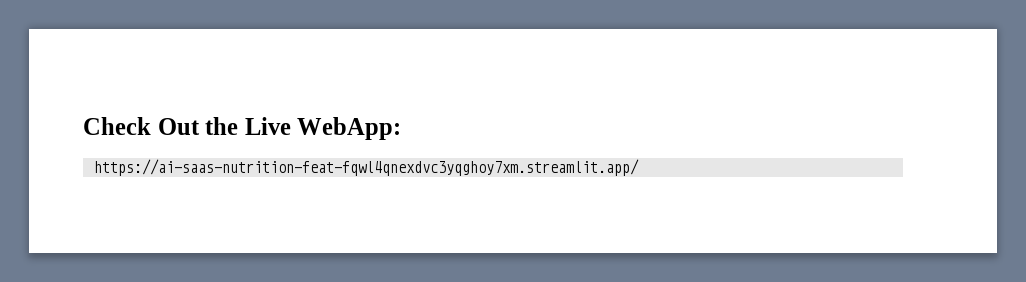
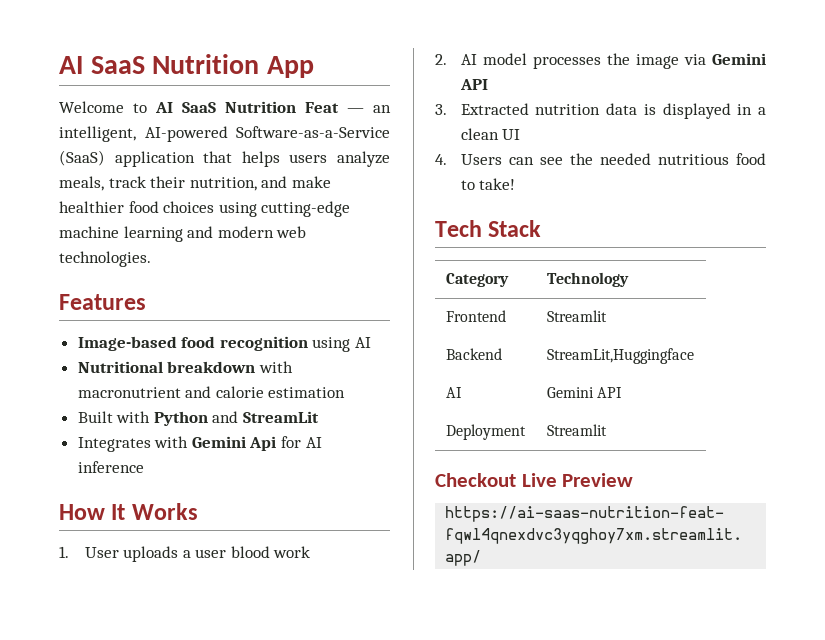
- Check Out the Live WebApp:
+ AI SaaS Nutrition App
+ Welcome to AI SaaS Nutrition Feat — an intelligent, AI-powered Software-as-a-Service (SaaS) application that helps users analyze meals, track their nutrition, and make healthier food choices using cutting-edge machine learning and modern web technologies.
+ Features
+ Image-based food recognition using AI
+ Nutritional breakdown with macronutrient and calorie estimation
+ Built with Python and StreamLit
+ Integrates with Gemini Api for AI inference
+ How It Works
+ 1. User uploads a user blood work
+ 2. AI model processes the image via Gemini API
+ 3. Extracted nutrition data is displayed in a clean UI
+ 4. Users can see the needed nutritious food to take!
+ Tech Stack
+ Category | Technology
+ Frontend | Streamlit
+ Backend | StreamLit,Huggingface
+ AI | Gemini API
+ Deployment | Streamlit
+ Checkout Live Preview

